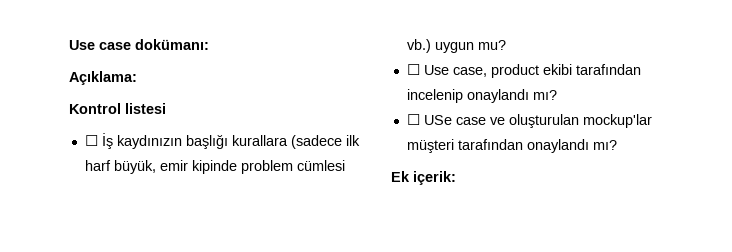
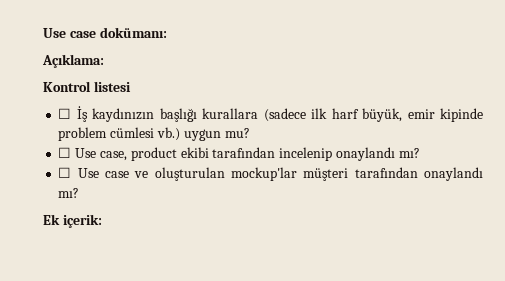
- ☐ USe case ve oluşturulan mockup'lar müşteri tarafından onaylandı mı?
+ ☐ Use case ve oluşturulan mockup'lar müşteri tarafından onaylandı mı?

